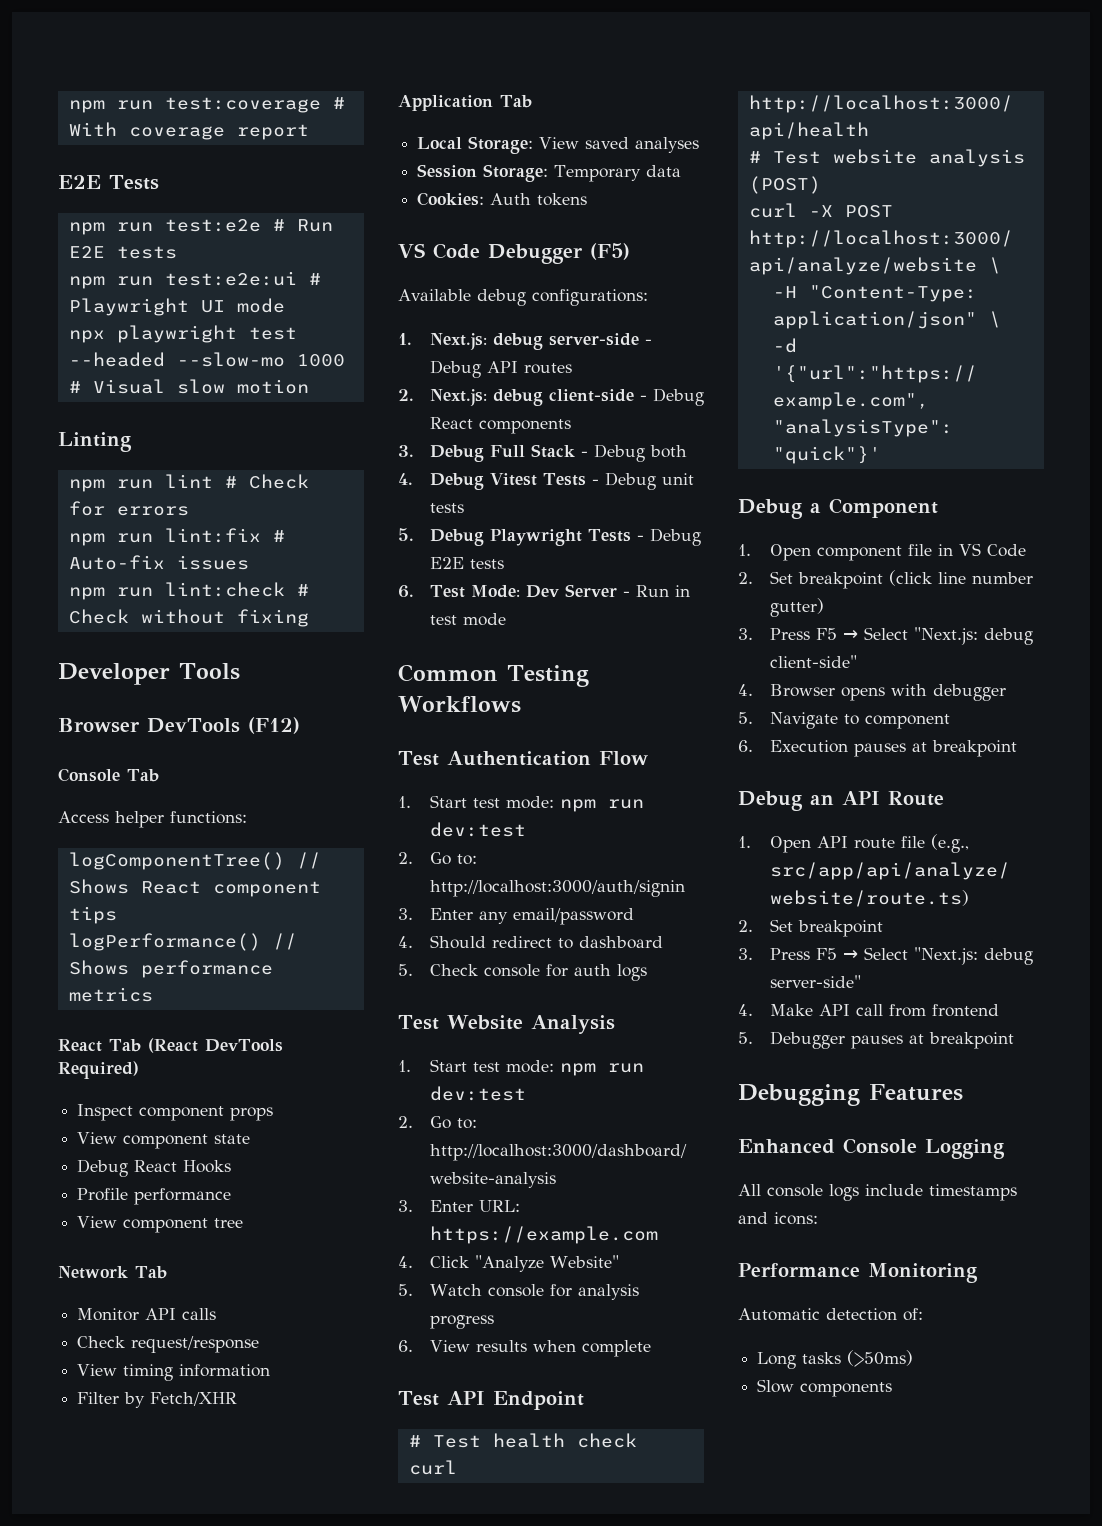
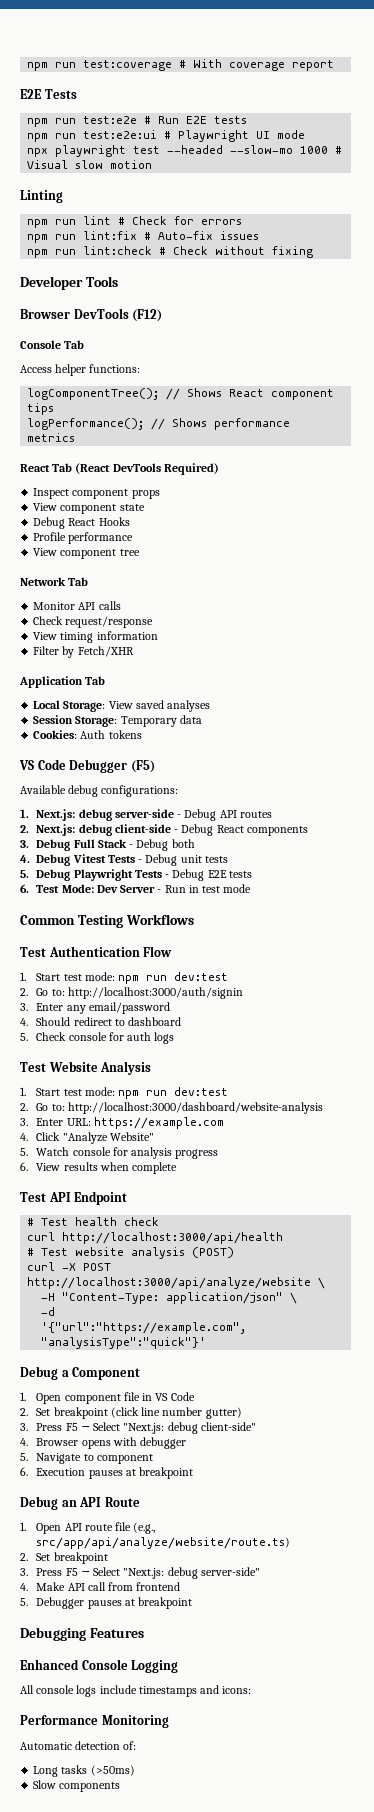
- logComponentTree() // Shows React component tips
+ logComponentTree(); // Shows React component tips
- logPerformance() // Shows performance metrics
+ logPerformance(); // Shows performance metrics

